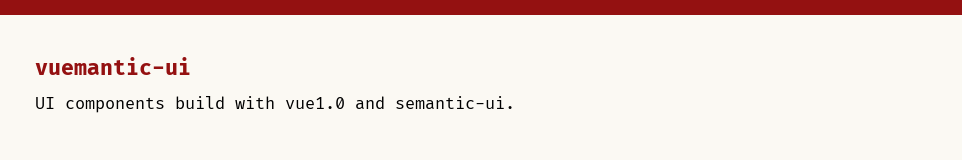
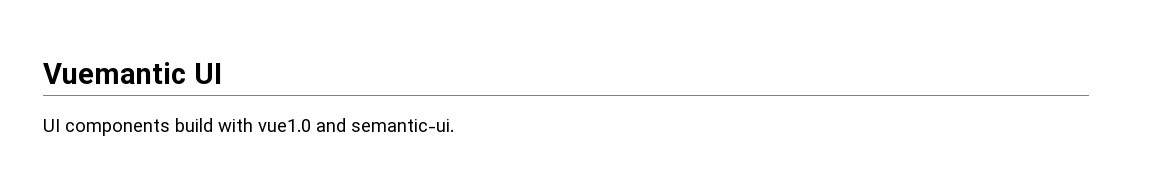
- vuemantic-ui
+ Vuemantic UI

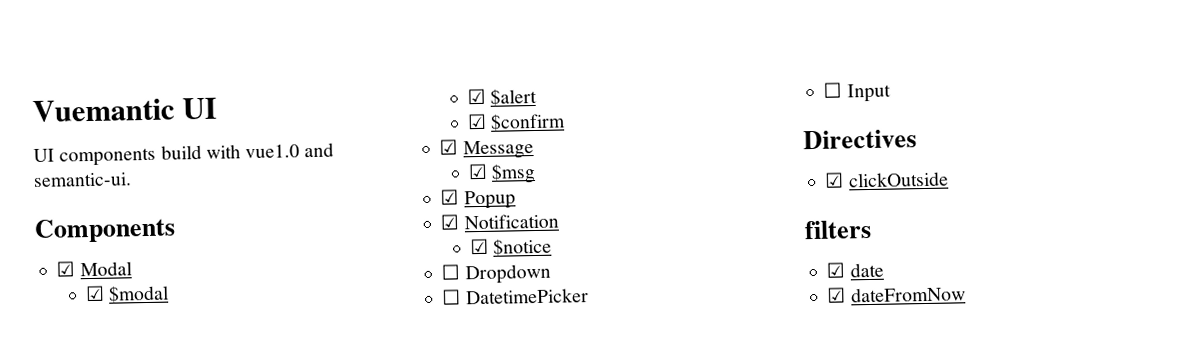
+ Components
+ ☑ Modal
+ ☑ $modal
+ ☑ $alert
+ ☑ $confirm
+ ☑ Message
+ ☑ $msg
+ ☑ Popup
+ ☑ Notification
+ ☑ $notice
+ ☐ Dropdown
+ ☐ DatetimePicker
+ ☐ Input
+ Directives
+ ☑ clickOutside
+ filters
+ ☑ date
+ ☑ dateFromNow

